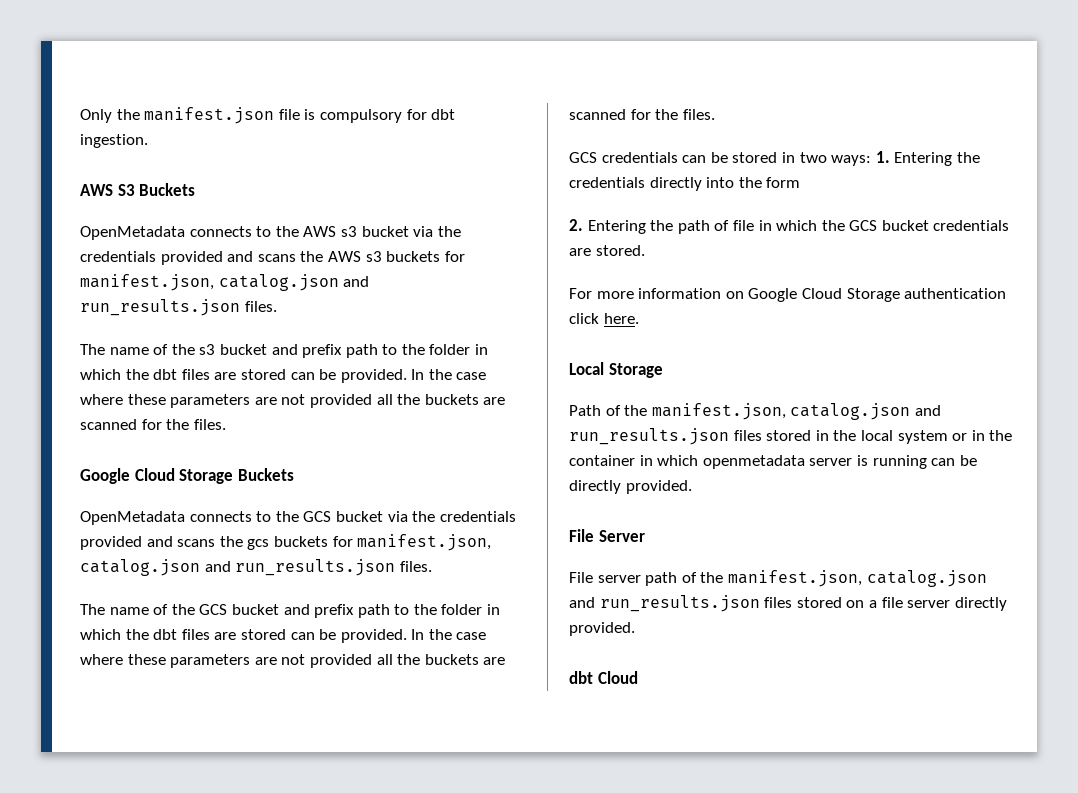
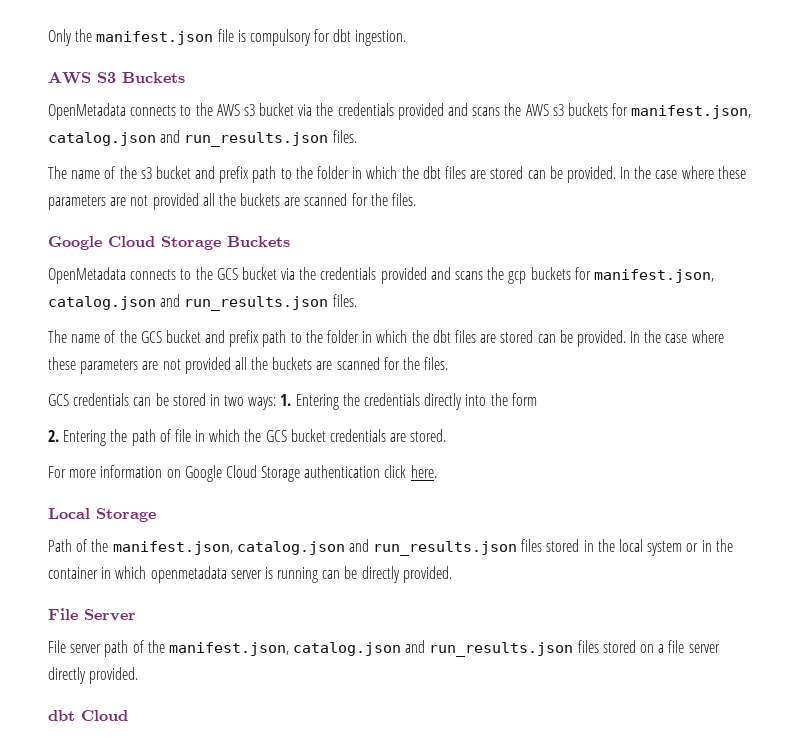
- OpenMetadata connects to the GCS bucket via the credentials provided and scans the gcs buckets for manifest.json, catalog.json and run_results.json files.
+ OpenMetadata connects to the GCS bucket via the credentials provided and scans the gcp buckets for manifest.json, catalog.json and run_results.json files.

